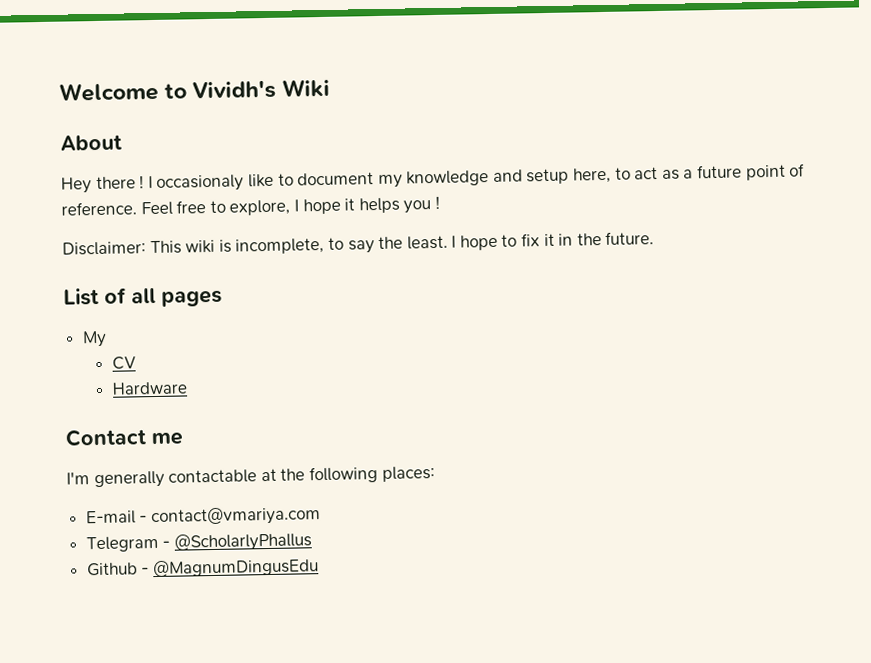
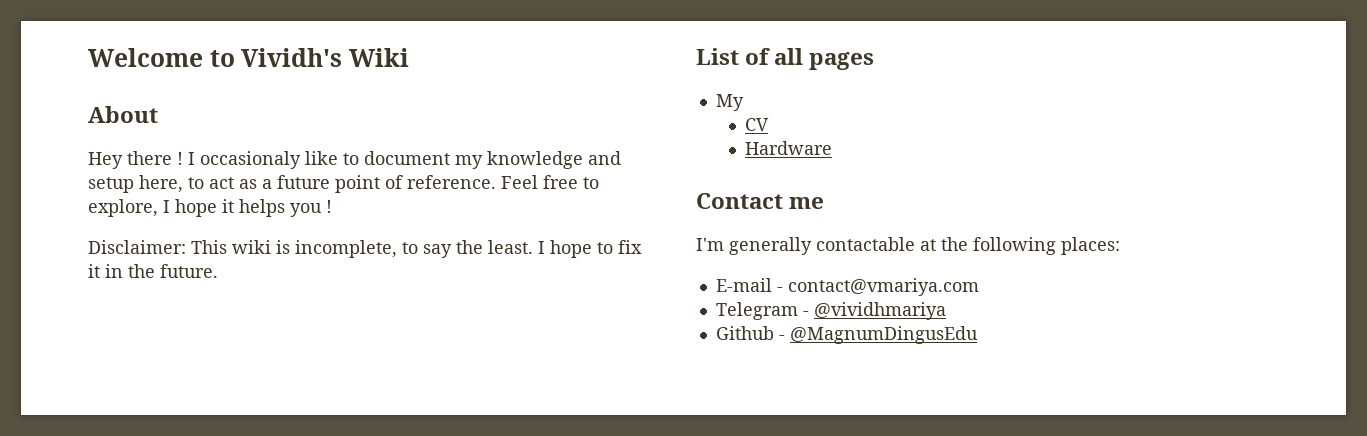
- Telegram - @ScholarlyPhallus
+ Telegram - @vividhmariya

